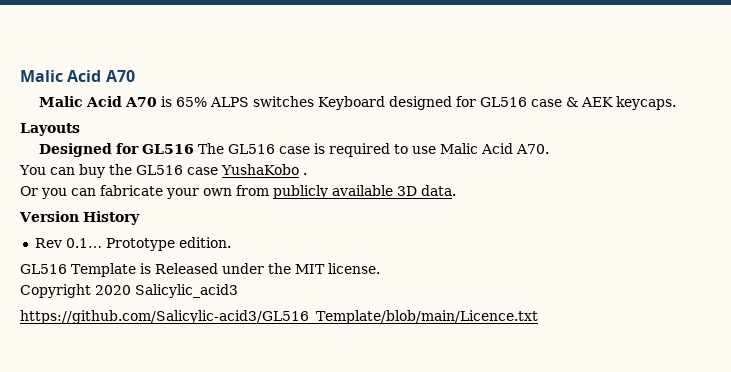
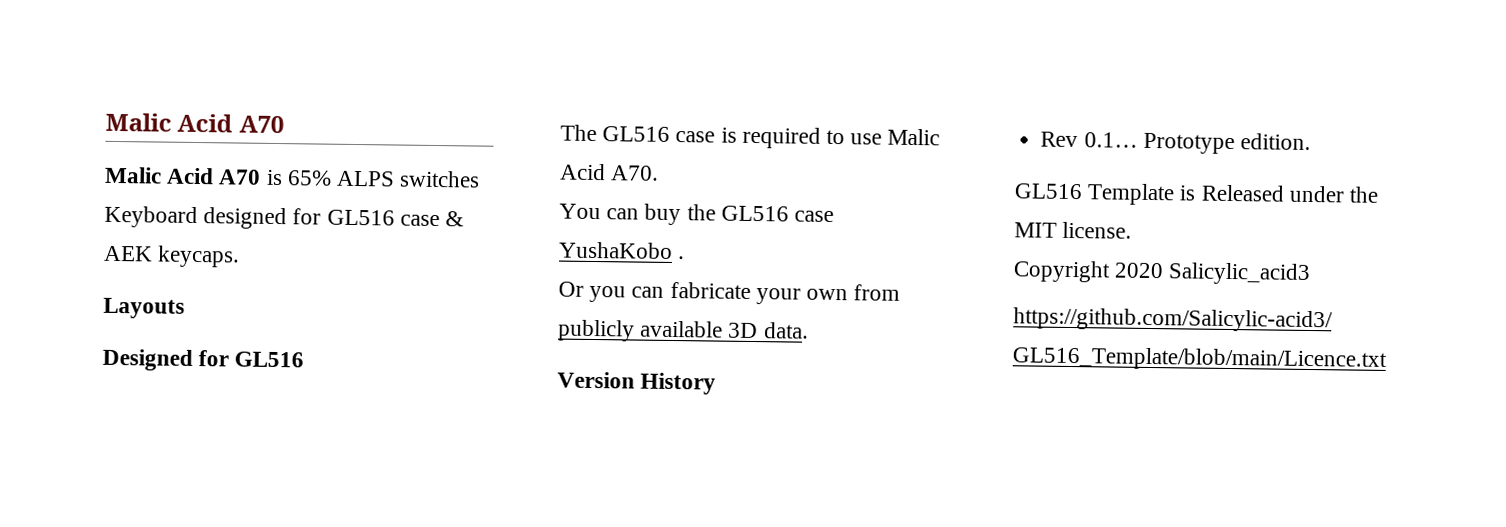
- Designed for GL516 The GL516 case is required to use Malic Acid A70.
+ Designed for GL516
+ The GL516 case is required to use Malic Acid A70.

